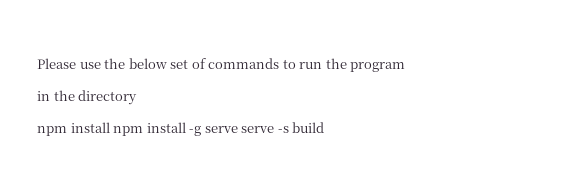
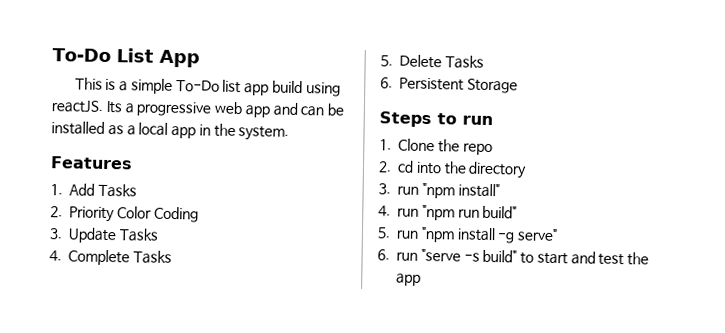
- Please use the below set of commands to run the program
- in the directory
- npm install npm install -g serve serve -s build
+ To-Do List App
+ This is a simple To-Do list app build using reactJS. Its a progressive web app and can be installed as a local app in the system.
+ Features
+ 1. Add Tasks
+ 2. Priority Color Coding
+ 3. Update Tasks
+ 4. Complete Tasks
+ 5. Delete Tasks
+ 6. Persistent Storage
+ Steps to run
+ 1. Clone the repo
+ 2. cd into the directory
+ 3. run "npm install"
+ 4. run "npm run build"
+ 5. run "npm install -g serve"
+ 6. run "serve -s build" to start and test the app

